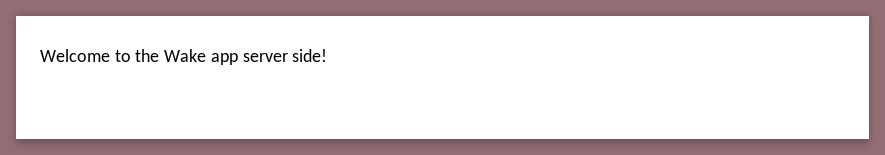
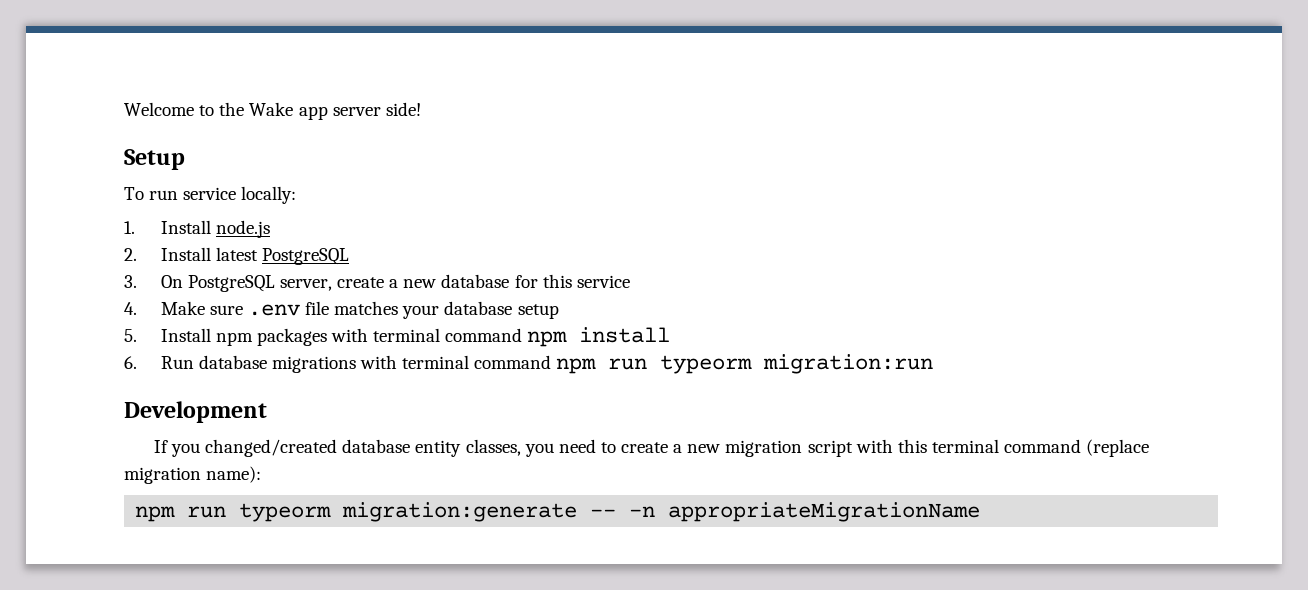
+ Setup
+ To run service locally:
+ 1. Install node.js
+ 2. Install latest PostgreSQL
+ 3. On PostgreSQL server, create a new database for this service
+ 4. Make sure .env file matches your database setup
+ 5. Install npm packages with terminal command npm install
+ 6. Run database migrations with terminal command npm run typeorm migration:run
+ Development
+ If you changed/created database entity classes, you need to create a new migration script with this terminal command (replace migration name):
+ npm run typeorm migration:generate -- -n appropriateMigrationName

